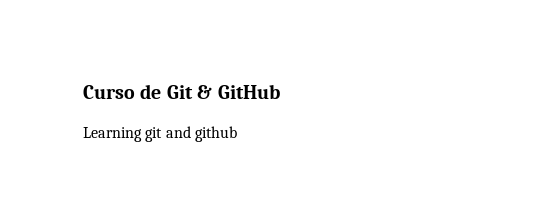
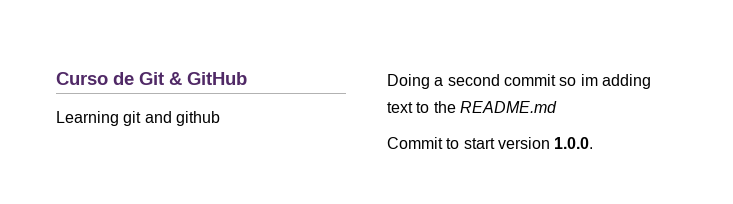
+ Doing a second commit so im adding text to the README.md
+ Commit to start version 1.0.0.

